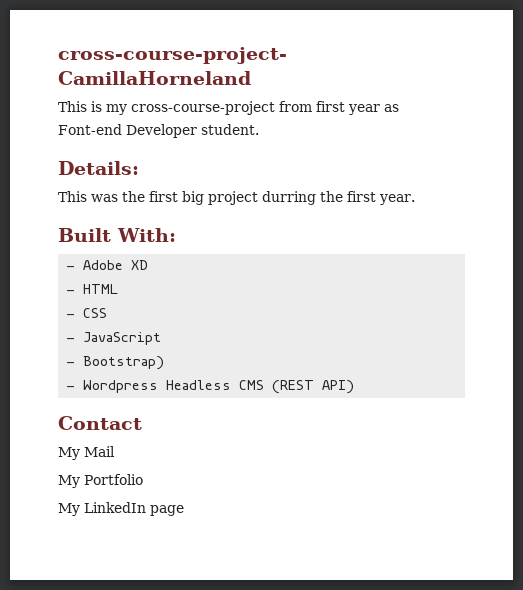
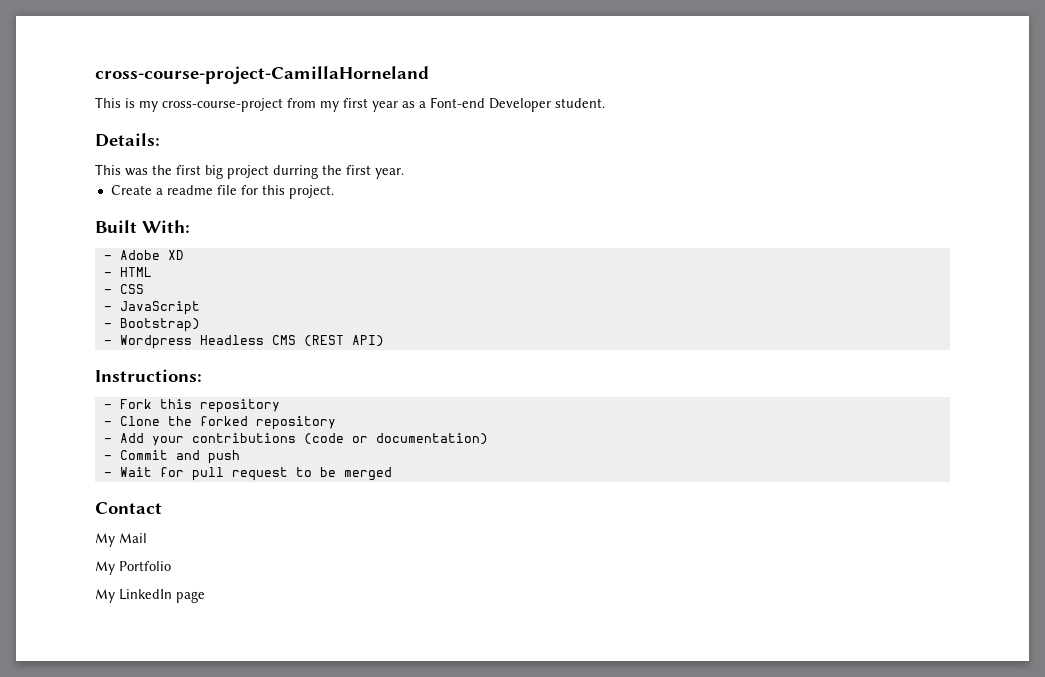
- This is my cross-course-project from first year as Font-end Developer student.
+ This is my cross-course-project from my first year as a Font-end Developer student.
+ Create a readme file for this project.
+ Instructions:
+ - Fork this repository
+ - Clone the forked repository
+ - Add your contributions (code or documentation)
+ - Commit and push
+ - Wait for pull request to be merged

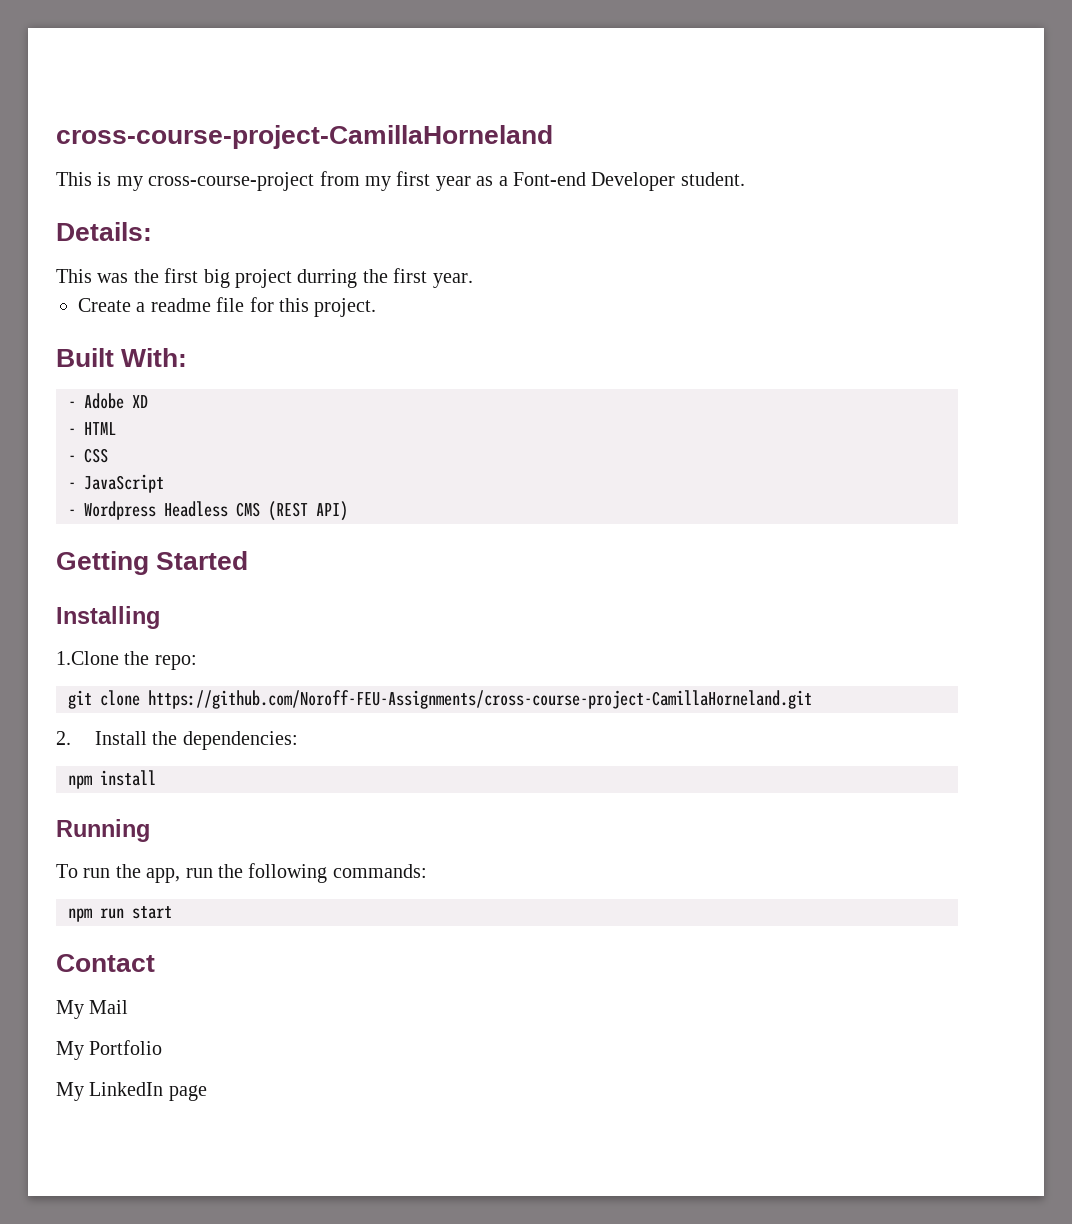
- - Bootstrap)
- Instructions:
- - Fork this repository
- - Clone the forked repository
- - Add your contributions (code or documentation)
- - Commit and push
- - Wait for pull request to be merged
+ Getting Started
+ Installing
+ 1.Clone the repo:
+ git clone https://github.com/Noroff-FEU-Assignments/cross-course-project-CamillaHorneland.git
+ 2. Install the dependencies:
+ npm install
+ Running
+ To run the app, run the following commands:
+ npm run start

